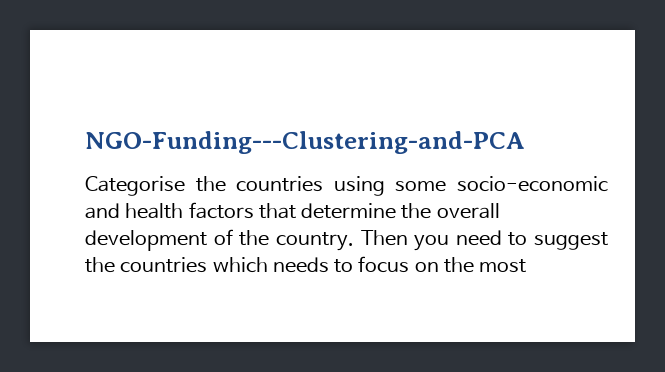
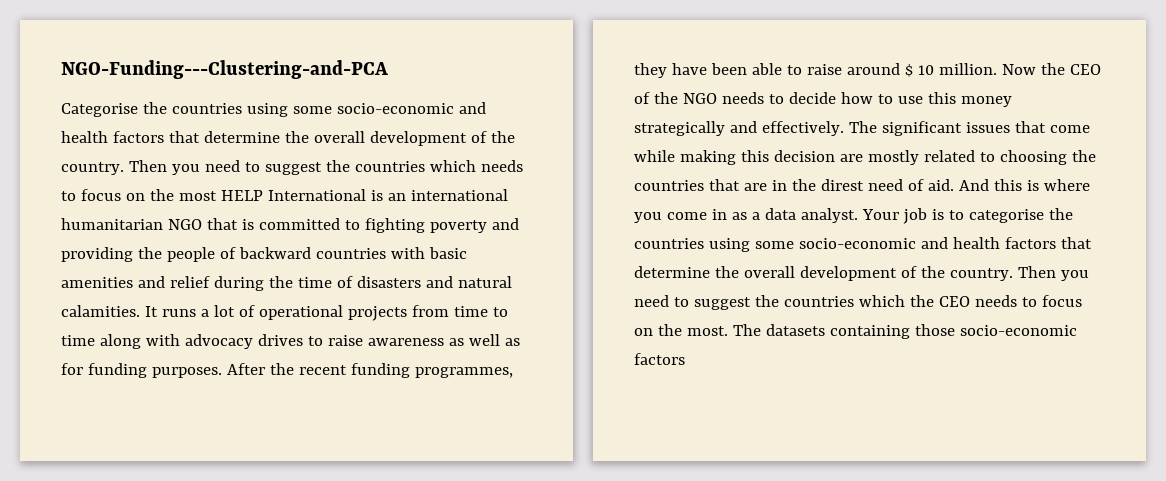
- Then you need to suggest the countries which needs to focus on the most
+ Then you need to suggest the countries which needs to focus on the most HELP International is an international humanitarian NGO that is committed to fighting poverty and providing the people of backward countries with basic amenities and relief during the time of disasters and natural calamities. It runs a lot of operational projects from time to time along with advocacy drives to raise awareness as well as for funding purposes. After the recent funding programmes, they have been able to raise around $ 10 million. Now the CEO of the NGO needs to decide how to use this money strategically and effectively. The significant issues that come while making this decision are mostly related to choosing the countries that are in the direst need of aid. And this is where you come in as a data analyst. Your job is to categorise the countries using some socio-economic and health factors that determine the overall development of the country. Then you need to suggest the countries which the CEO needs to focus on the most. The datasets containing those socio-economic factors

